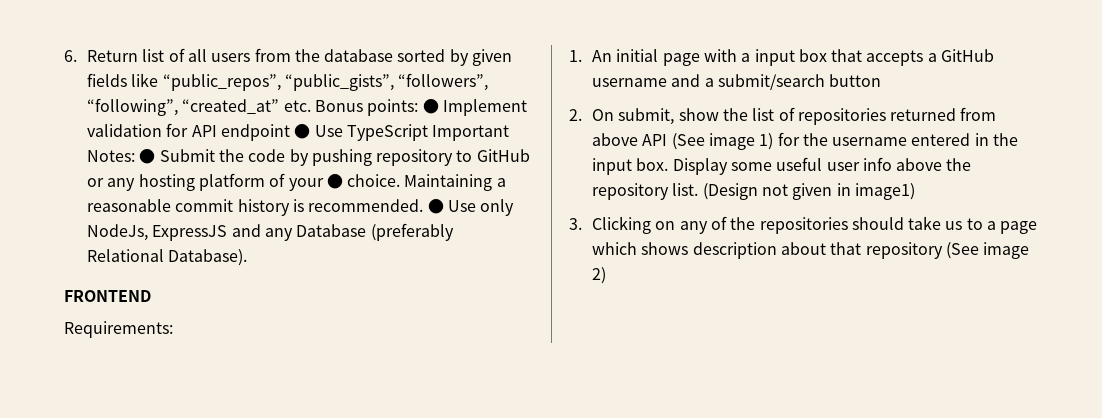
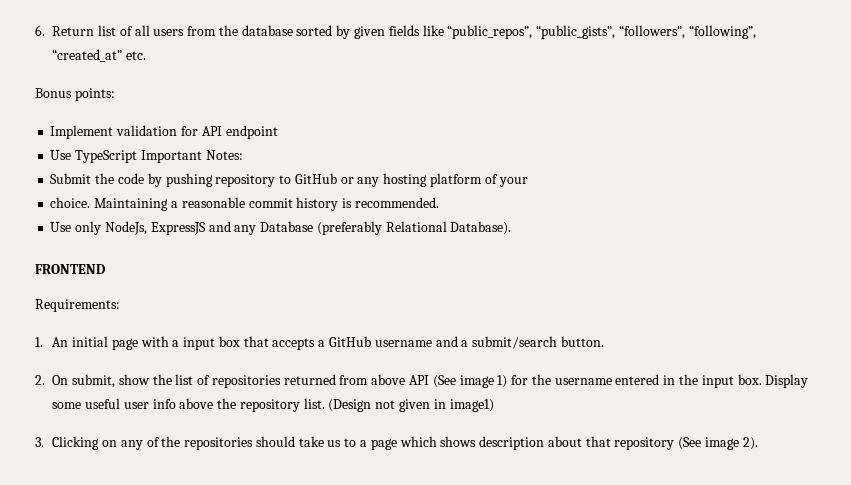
- 6. Return list of all users from the database sorted by given fields like “public_repos”, “public_gists”, “followers”, “following”, “created_at” etc. Bonus points: ● Implement validation for API endpoint ● Use TypeScript Important Notes: ● Submit the code by pushing repository to GitHub or any hosting platform of your ● choice.
+ 6. Return list of all users from the database sorted by given fields like “public_repos”, “public_gists”, “followers”, “following”, “created_at” etc.
+ Bonus points:
+ Implement validation for API endpoint
+ Use TypeScript Important Notes:
+ Submit the code by pushing repository to GitHub or any hosting platform of your
+ choice.
- Maintaining a reasonable commit history is recommended. ● Use only NodeJs, ExpressJS and any Database (preferably Relational Database).
+ Maintaining a reasonable commit history is recommended.
+ Use only NodeJs, ExpressJS and any Database (preferably Relational Database).
- 1. An initial page with a input box that accepts a GitHub username and a submit/search button
+ 1. An initial page with a input box that accepts a GitHub username and a submit/search button.
- 3. Clicking on any of the repositories should take us to a page which shows description about that repository (See image 2)
+ 3. Clicking on any of the repositories should take us to a page which shows description about that repository (See image 2).

